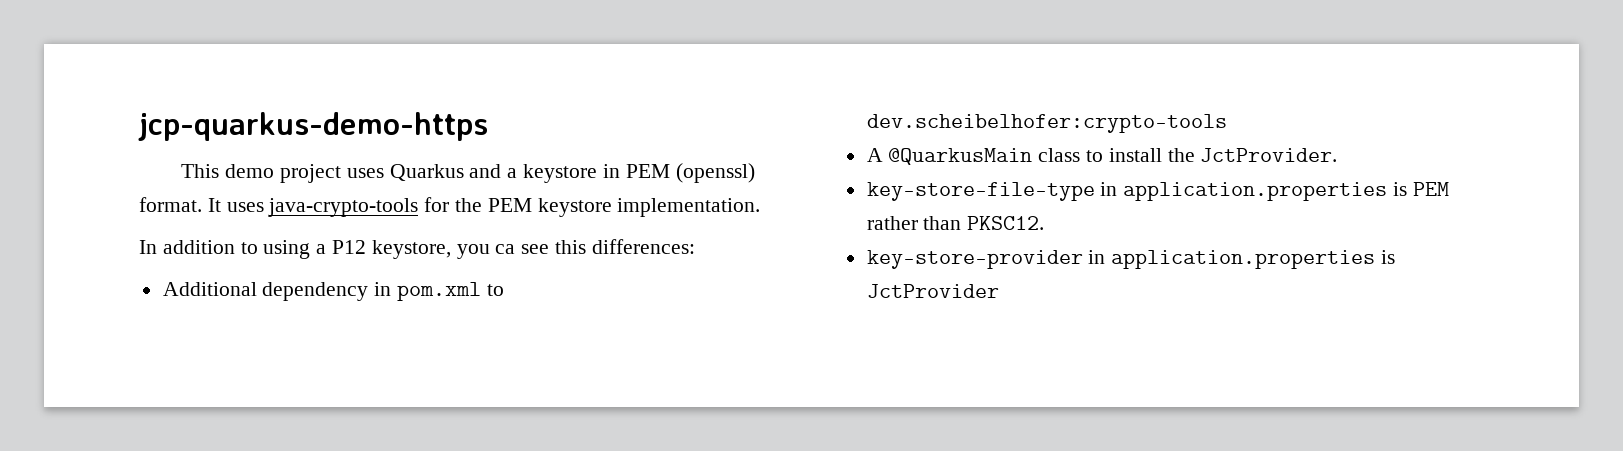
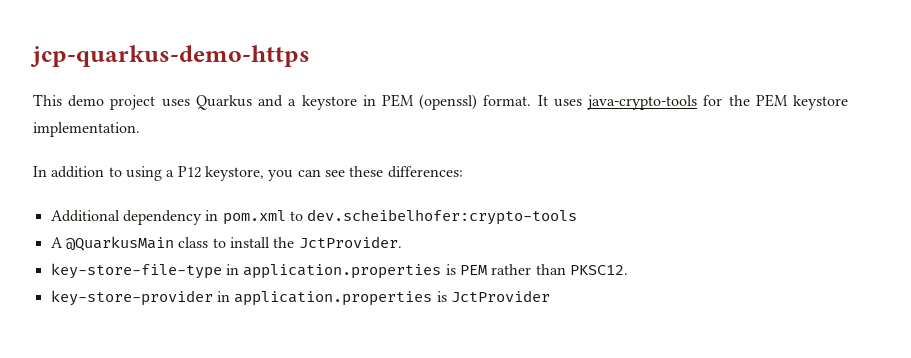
- In addition to using a P12 keystore, you ca see this differences:
+ In addition to using a P12 keystore, you can see these differences:

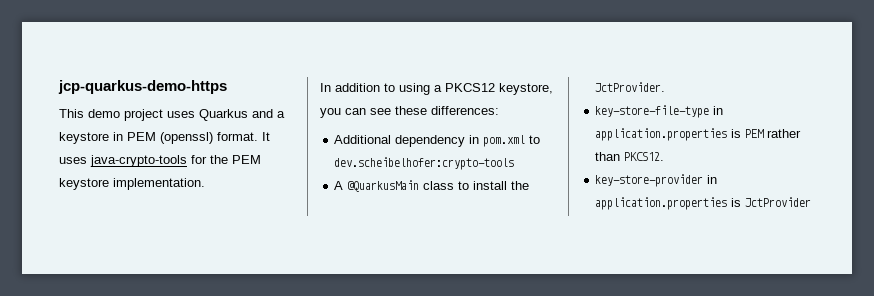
- In addition to using a P12 keystore, you can see these differences:
+ In addition to using a PKCS12 keystore, you can see these differences:
- key-store-file-type in application.properties is PEM rather than PKSC12.
+ key-store-file-type in application.properties is PEM rather than PKCS12.

